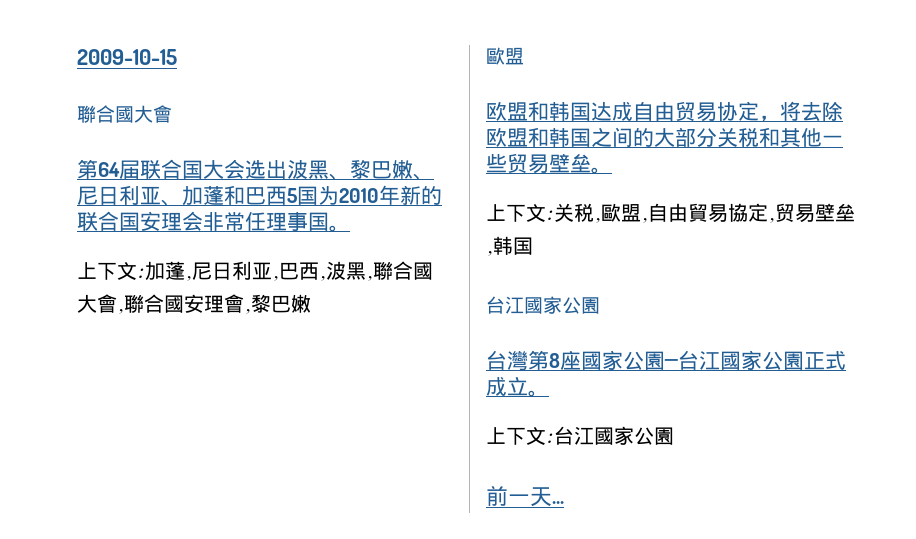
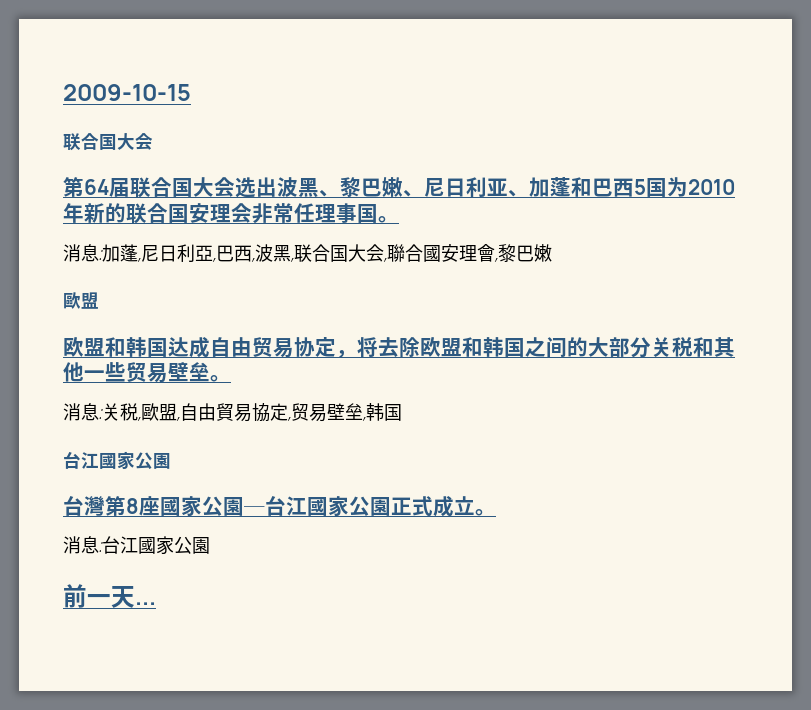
  2009-10-15
- 聯合國大會
+ 联合国大会
- 上下文:加蓬,尼日利亚,巴西,波黑,聯合國大會,聯合國安理會,黎巴嫩
+ 消息:加蓬,尼日利亞,巴西,波黑,联合国大会,聯合國安理會,黎巴嫩
- 上下文:关税,歐盟,自由貿易協定,贸易壁垒,韩国
+ 消息:关税,歐盟,自由貿易協定,贸易壁垒,韩国
- 上下文:台江國家公園
+ 消息:台江國家公園

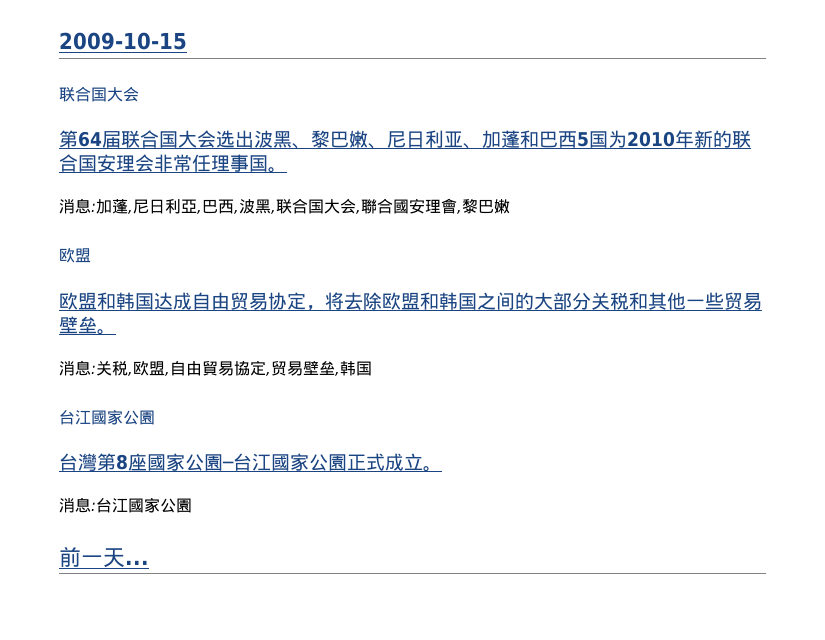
  消息:加蓬,尼日利亞,巴西,波黑,联合国大会,聯合國安理會,黎巴嫩
- 歐盟
+ 欧盟
- 消息:关税,歐盟,自由貿易協定,贸易壁垒,韩国
+ 消息:关税,欧盟,自由貿易協定,贸易壁垒,韩国

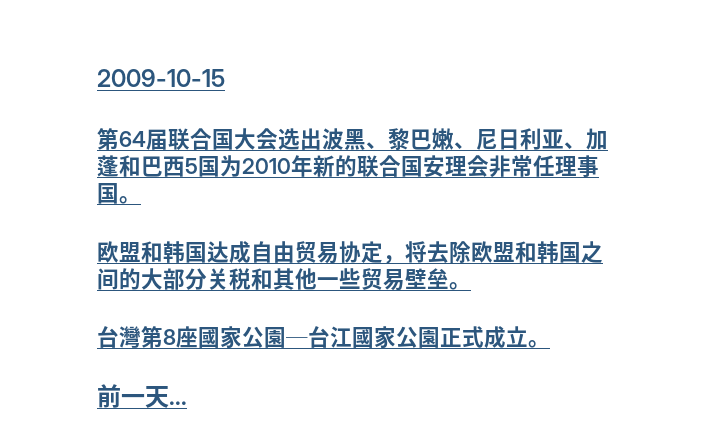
  2009-10-15
- 联合国大会
- 消息:加蓬,尼日利亞,巴西,波黑,联合国大会,聯合國安理會,黎巴嫩
- 欧盟
- 消息:关税,欧盟,自由貿易協定,贸易壁垒,韩国
- 台江國家公園
- 消息:台江國家公園

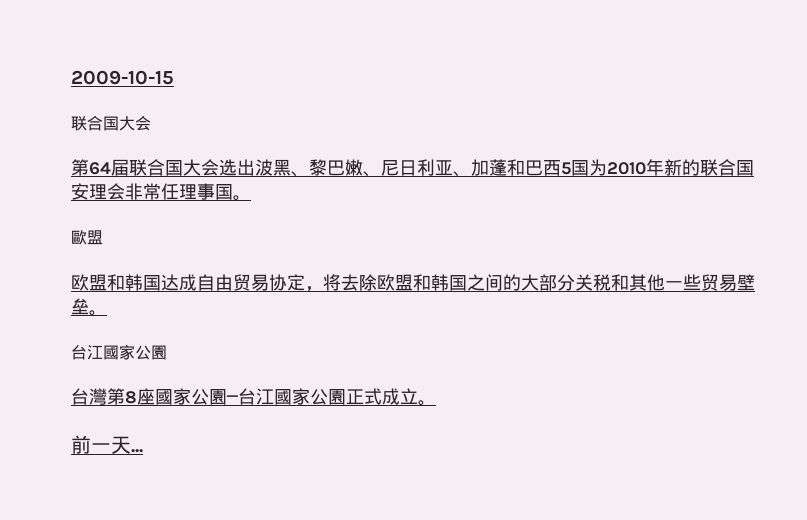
  2009-10-15
+ 联合国大会
+ 歐盟
  欧盟和韩国达成自由贸易协定，将去除欧盟和韩国之间的大部分关税和其他一些贸易壁垒。
+ 台江國家公園

